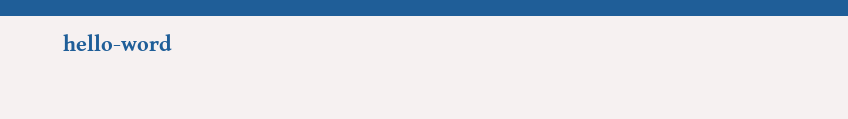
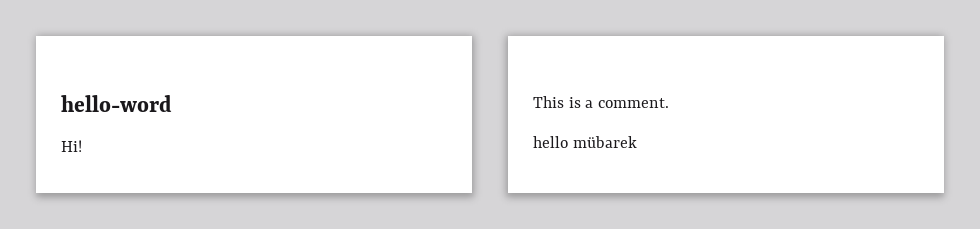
+ Hi!
+ This is a comment.
+ hello mübarek

